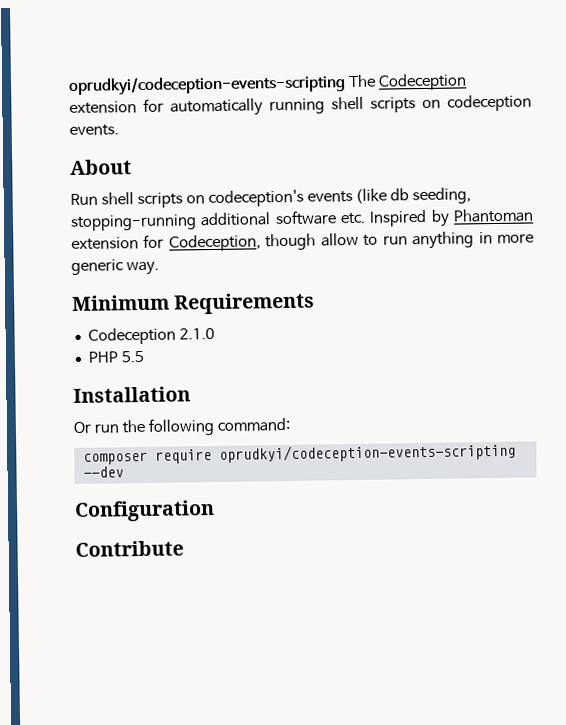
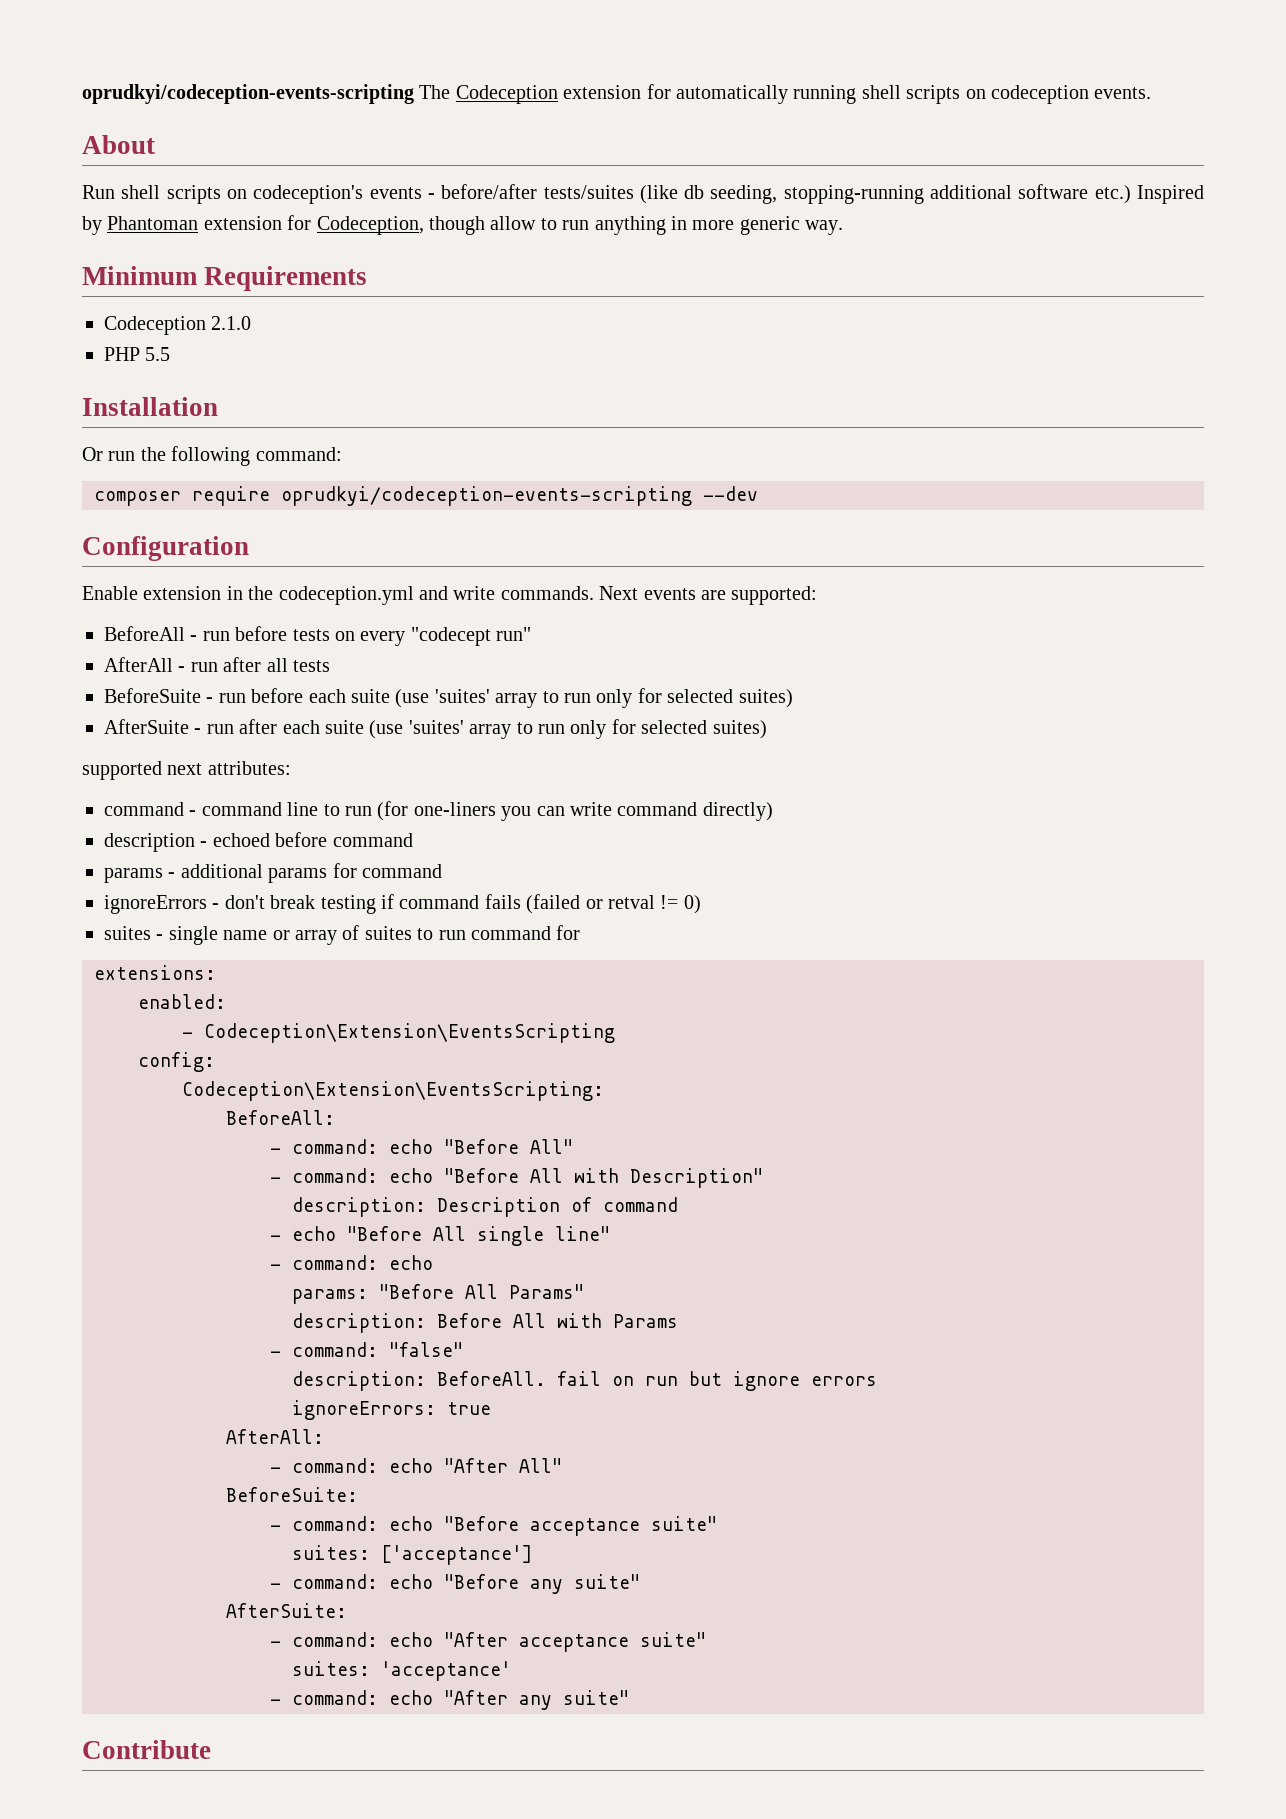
- Run shell scripts on codeception's events (like db seeding, stopping-running additional software etc. Inspired by Phantoman extension for Codeception, though allow to run anything in more generic way.
+ Run shell scripts on codeception's events - before/after tests/suites (like db seeding, stopping-running additional software etc.) Inspired by Phantoman extension for Codeception, though allow to run anything in more generic way.
+ Enable extension in the codeception.yml and write commands. Next events are supported:
+ BeforeAll - run before tests on every "codecept run"
+ AfterAll - run after all tests
+ BeforeSuite - run before each suite (use 'suites' array to run only for selected suites)
+ AfterSuite - run after each suite (use 'suites' array to run only for selected suites)
+ supported next attributes:
+ command - command line to run (for one-liners you can write command directly)
+ description - echoed before command
+ params - additional params for command
+ ignoreErrors - don't break testing if command fails (failed or retval != 0)
+ suites - single name or array of suites to run command for
+ extensions:
+ enabled:
+ - Codeception\Extension\EventsScripting
+ config:
+ Codeception\Extension\EventsScripting:
+ BeforeAll:
+ - command: echo "Before All"
+ - command: echo "Before All with Description"
+ description: Description of command
+ - echo "Before All single line"
+ - command: echo
+ params: "Before All Params"
+ description: Before All with Params
+ - command: "false"
+ description: BeforeAll. fail on run but ignore errors
+ ignoreErrors: true
+ AfterAll:
+ - command: echo "After All"
+ BeforeSuite:
+ - command: echo "Before acceptance suite"
+ suites: ['acceptance']
+ - command: echo "Before any suite"
+ AfterSuite:
+ - command: echo "After acceptance suite"
+ suites: 'acceptance'
+ - command: echo "After any suite"

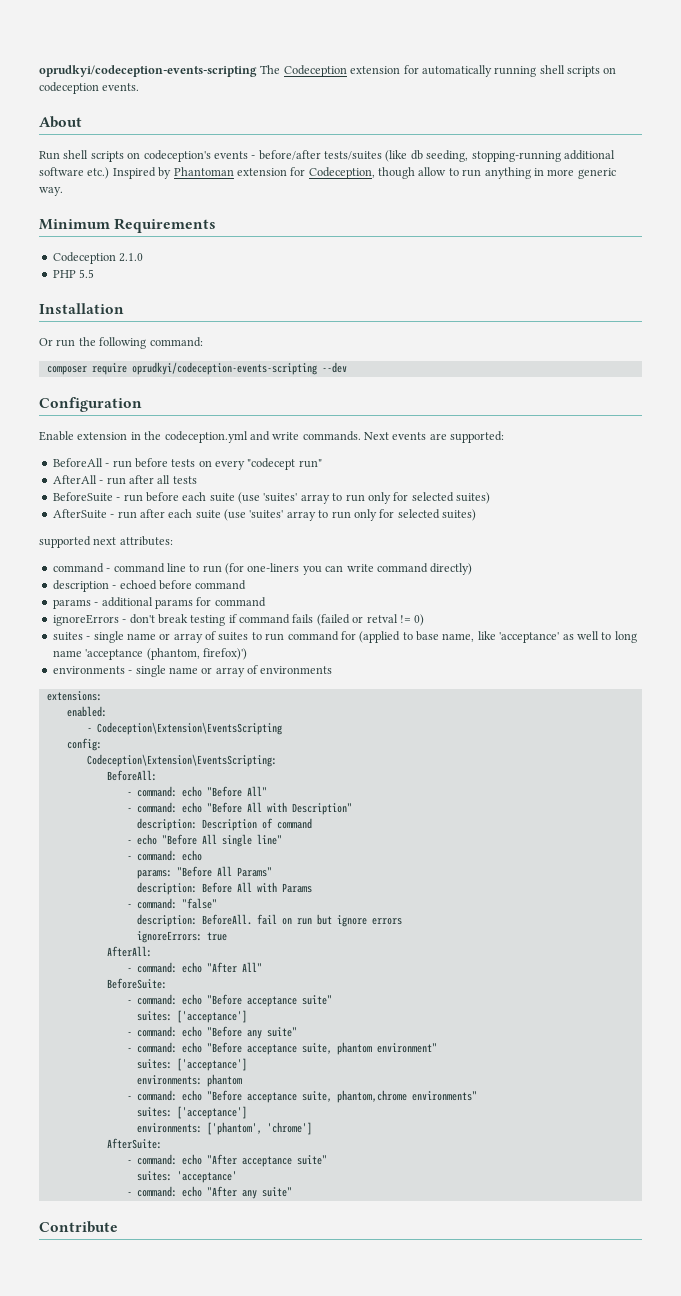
- suites - single name or array of suites to run command for
+ suites - single name or array of suites to run command for (applied to base name, like 'acceptance' as well to long name 'acceptance (phantom, firefox)')
+ environments - single name or array of environments
+ - command: echo "Before acceptance suite, phantom environment"
+ suites: ['acceptance']
+ environments: phantom
+ - command: echo "Before acceptance suite, phantom,chrome environments"
+ suites: ['acceptance']
+ environments: ['phantom', 'chrome']

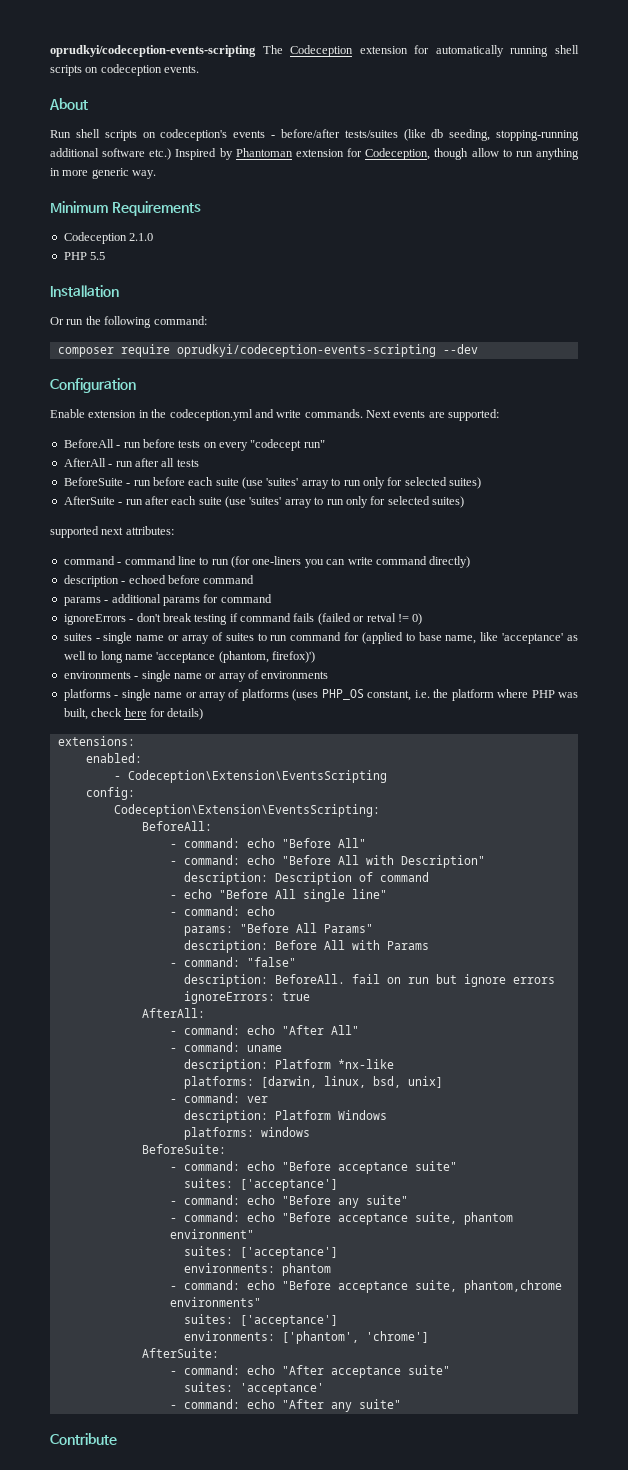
+ platforms - single name or array of platforms (uses PHP_OS constant, i.e. the platform where PHP was built, check here for details)
+ - command: uname
+ description: Platform *nx-like
+ platforms: [darwin, linux, bsd, unix]
+ - command: ver
+ description: Platform Windows
+ platforms: windows

